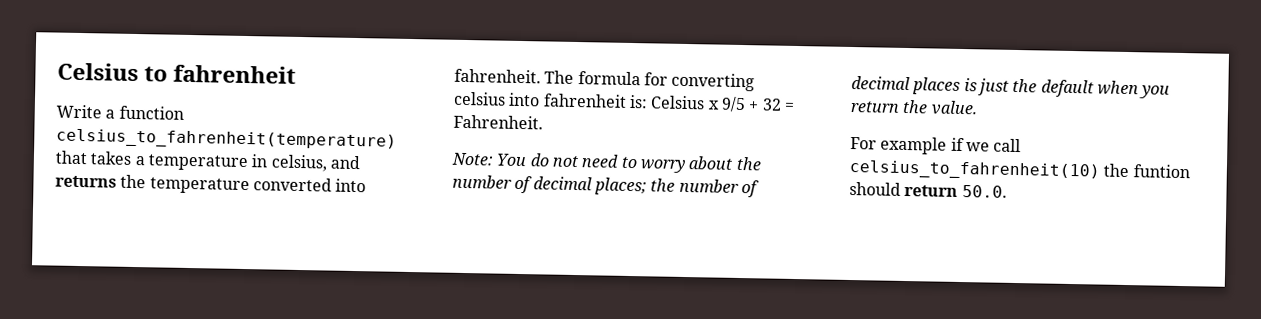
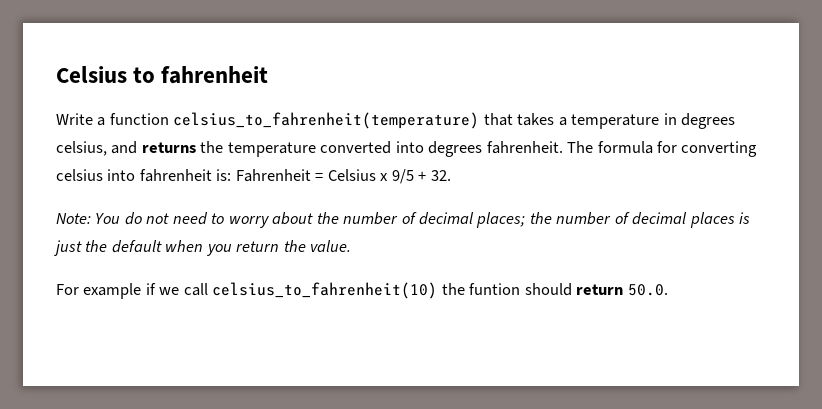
- Write a function celsius_to_fahrenheit(temperature) that takes a temperature in celsius, and returns the temperature converted into fahrenheit.
+ Write a function celsius_to_fahrenheit(temperature) that takes a temperature in degrees celsius, and returns the temperature converted into degrees fahrenheit.
- The formula for converting celsius into fahrenheit is: Celsius x 9/5 + 32 = Fahrenheit.
+ The formula for converting celsius into fahrenheit is: Fahrenheit = Celsius x 9/5 + 32.

